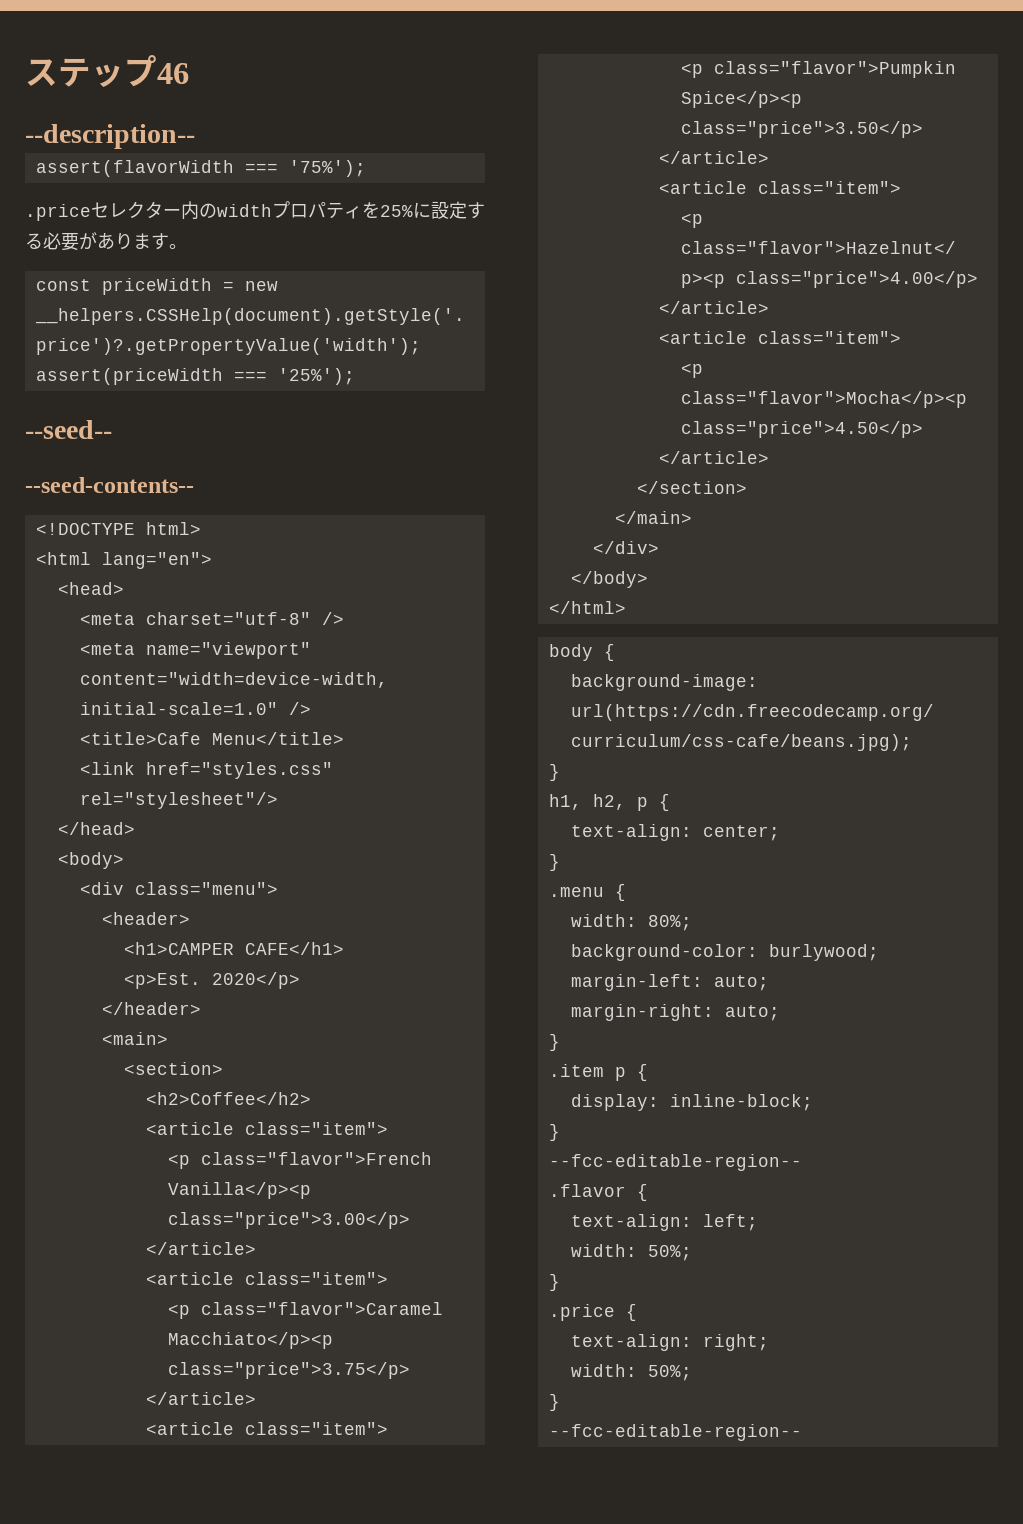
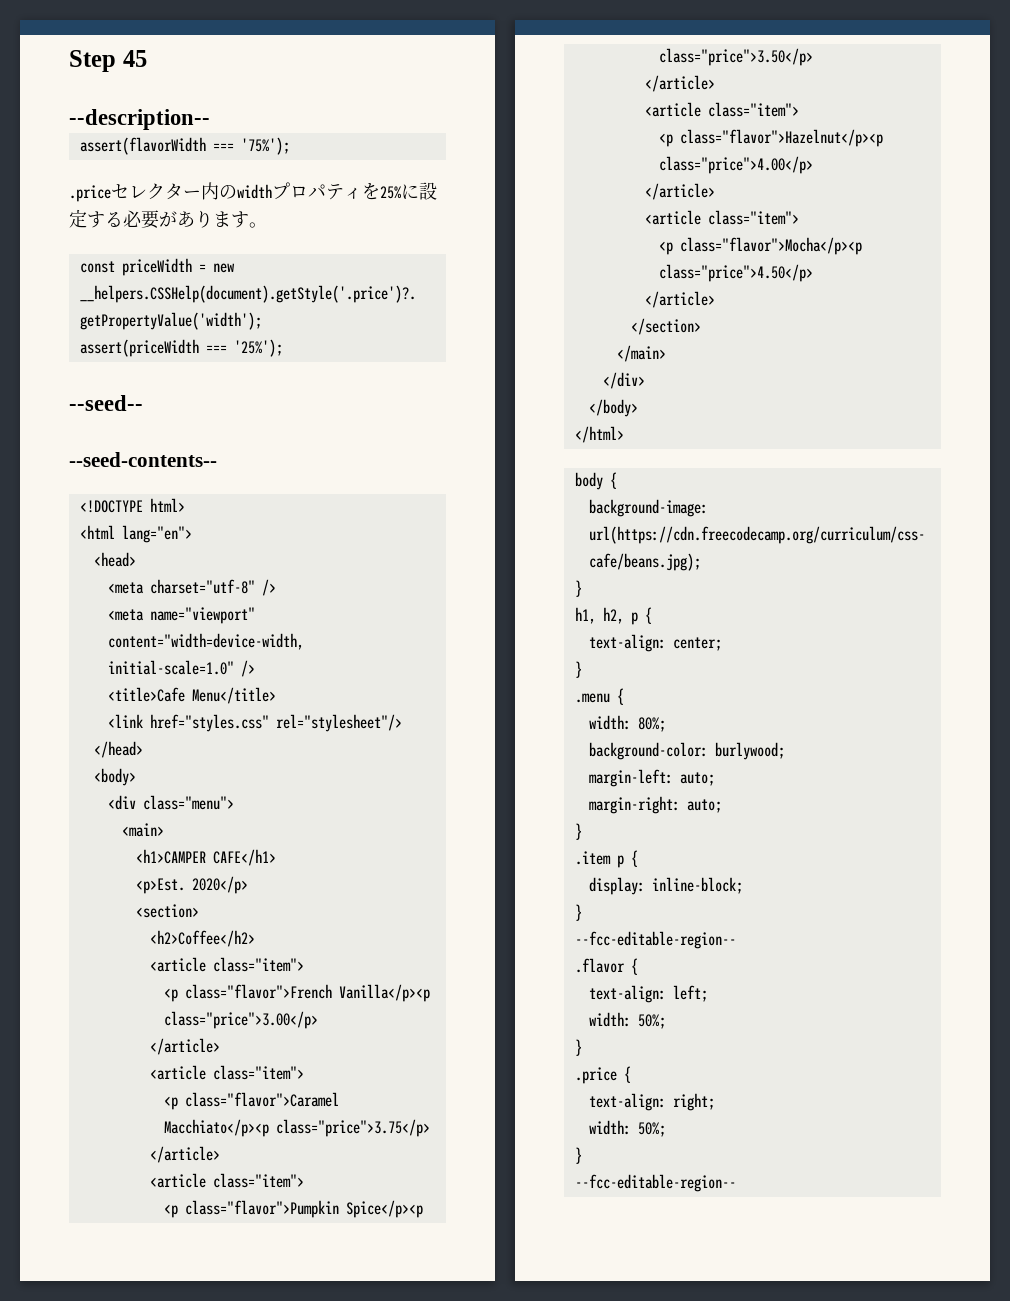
- ステップ46
+ Step 45
- <header>
+ <main>
- </header>
- <main>

